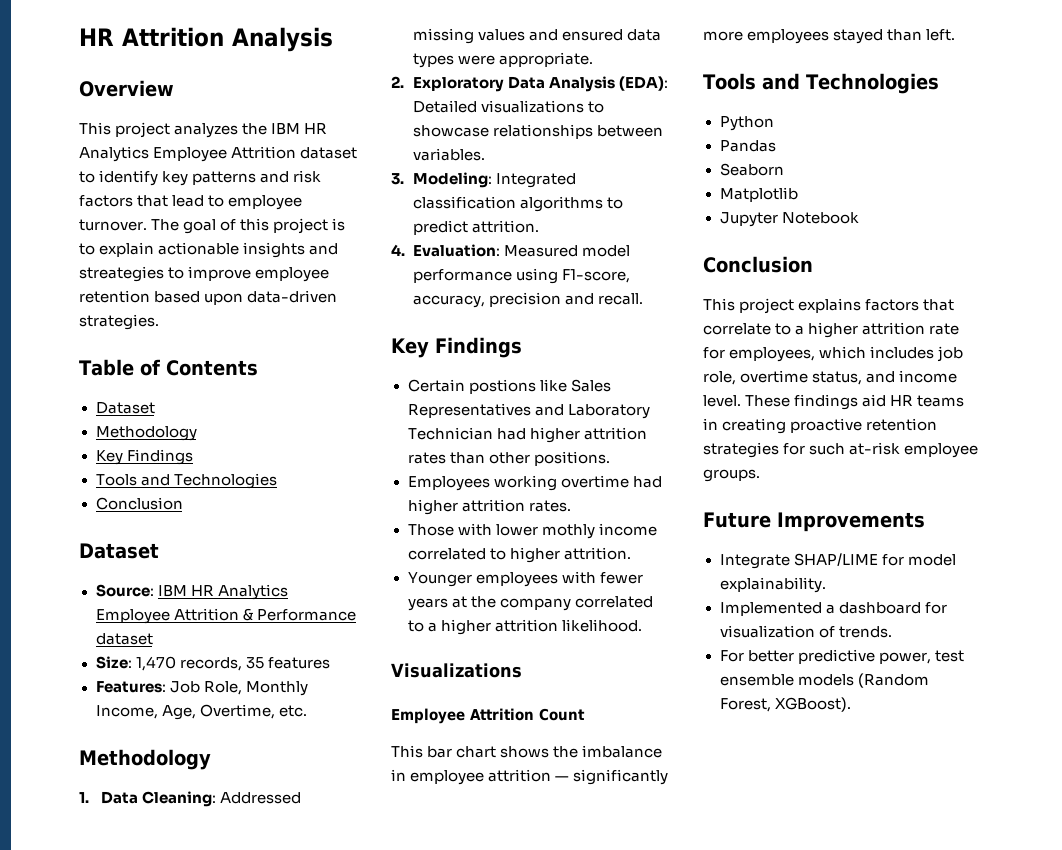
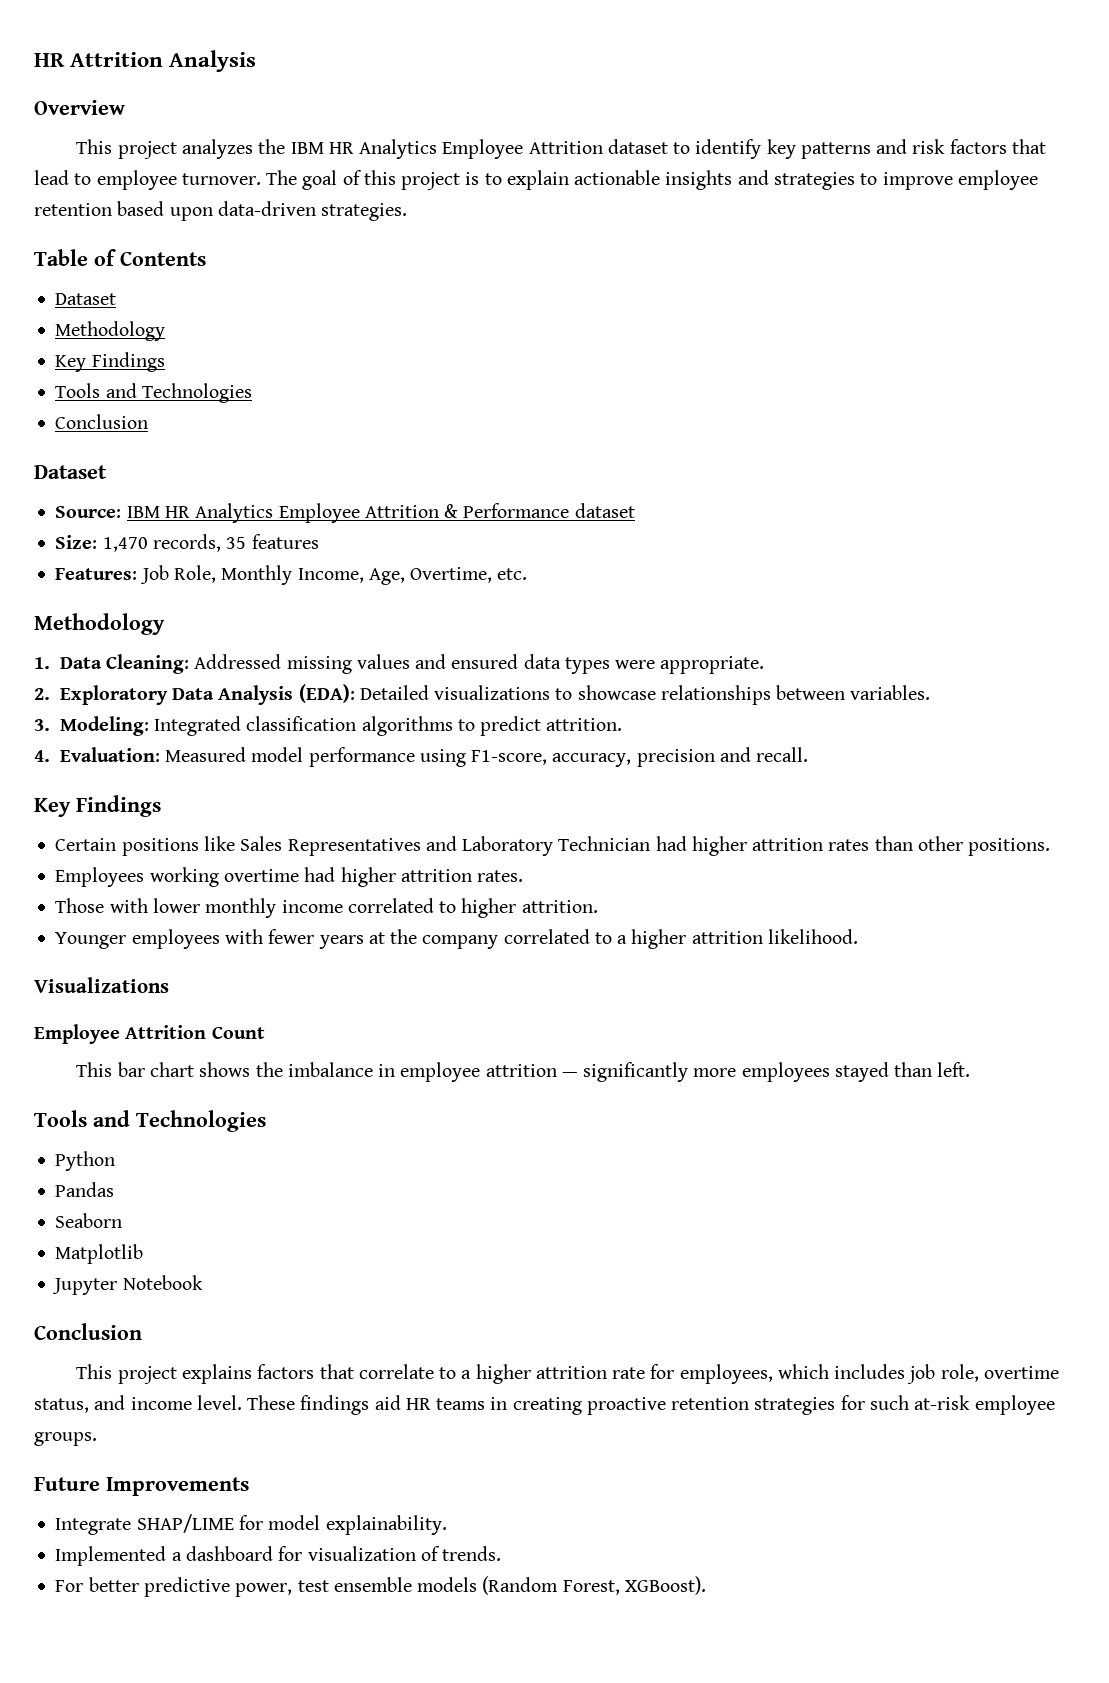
- The goal of this project is to explain actionable insights and streategies to improve employee retention based upon data-driven strategies.
+ The goal of this project is to explain actionable insights and strategies to improve employee retention based upon data-driven strategies.
- Certain postions like Sales Representatives and Laboratory Technician had higher attrition rates than other positions.
+ Certain positions like Sales Representatives and Laboratory Technician had higher attrition rates than other positions.
- Those with lower mothly income correlated to higher attrition.
+ Those with lower monthly income correlated to higher attrition.

